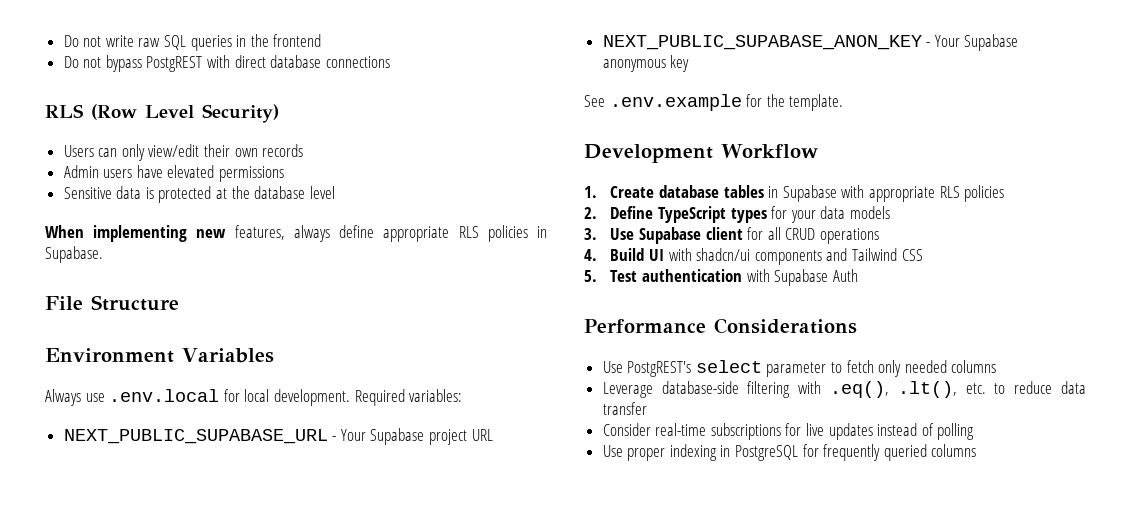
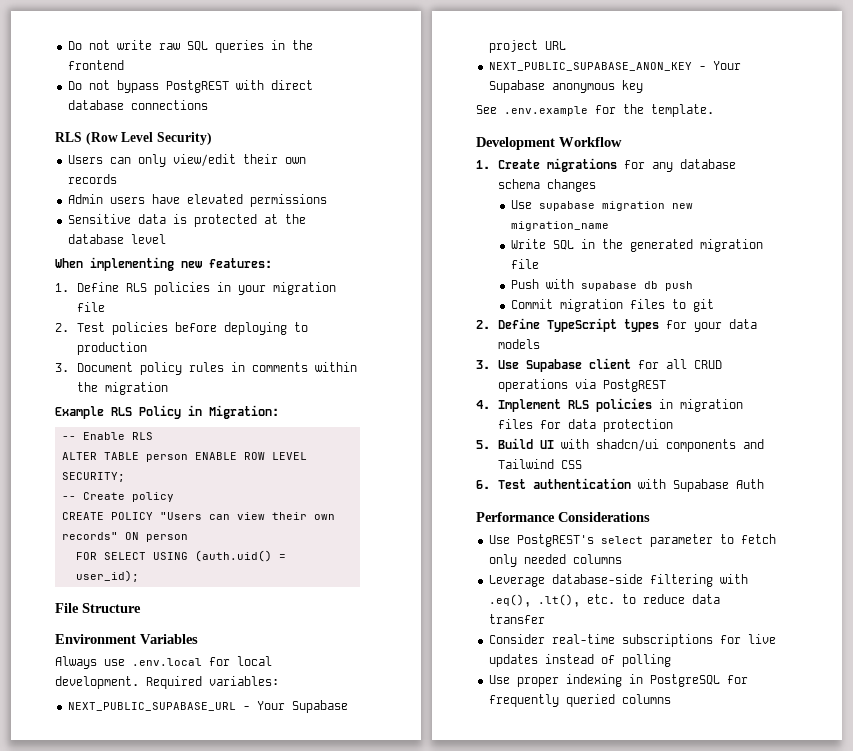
- When implementing new features, always define appropriate RLS policies in Supabase.
+ When implementing new features:
+ 1. Define RLS policies in your migration file
+ 2. Test policies before deploying to production
+ 3. Document policy rules in comments within the migration
+ Example RLS Policy in Migration:
+ -- Enable RLS
+ ALTER TABLE person ENABLE ROW LEVEL SECURITY;
+ -- Create policy
+ CREATE POLICY "Users can view their own records" ON person
+ FOR SELECT USING (auth.uid() = user_id);
- 1. Create database tables in Supabase with appropriate RLS policies
+ 1. Create migrations for any database schema changes
+ Use supabase migration new migration_name
+ Write SQL in the generated migration file
+ Push with supabase db push
+ Commit migration files to git
- 3. Use Supabase client for all CRUD operations
- 4. Build UI with shadcn/ui components and Tailwind CSS
+ 3. Use Supabase client for all CRUD operations via PostgREST
+ 4. Implement RLS policies in migration files for data protection
+ 5. Build UI with shadcn/ui components and Tailwind CSS
- 5. Test authentication with Supabase Auth
+ 6. Test authentication with Supabase Auth

